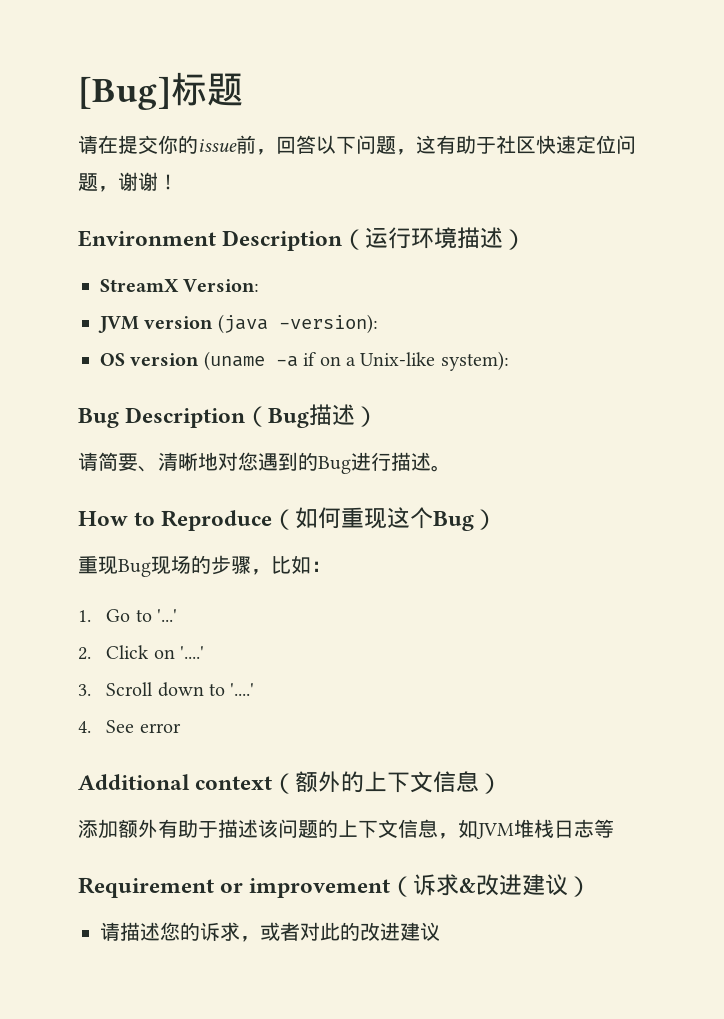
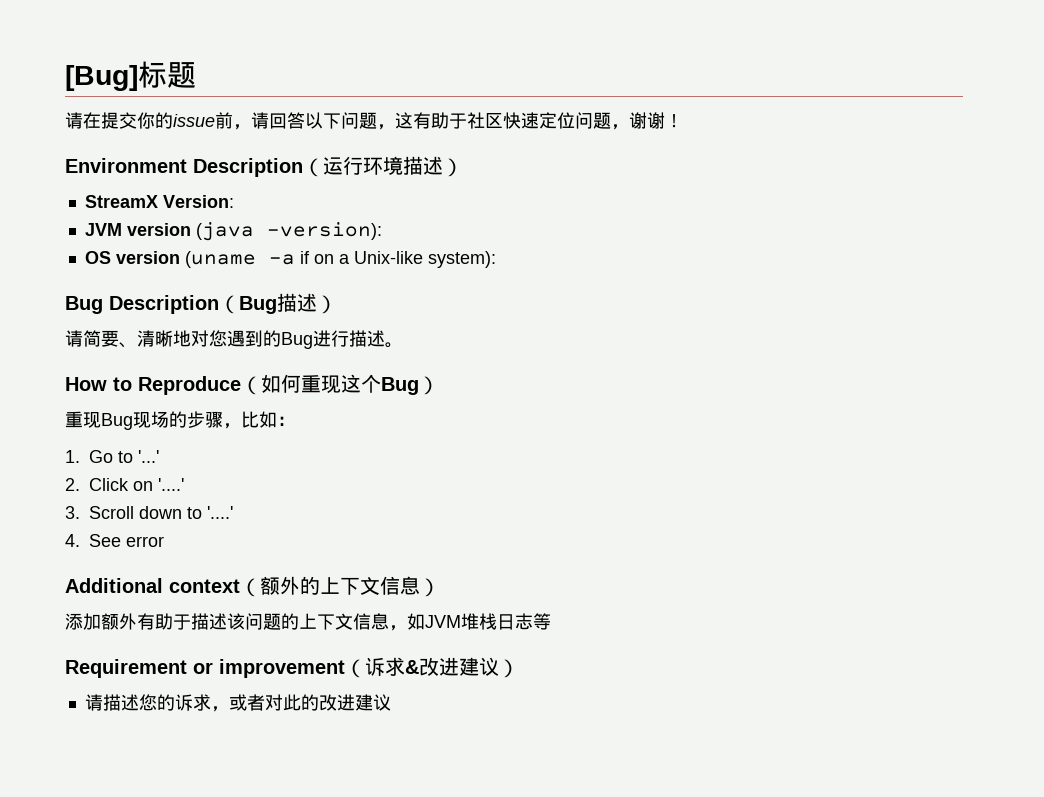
- 请在提交你的issue前，回答以下问题，这有助于社区快速定位问题，谢谢！
+ 请在提交你的issue前，请回答以下问题，这有助于社区快速定位问题，谢谢！

